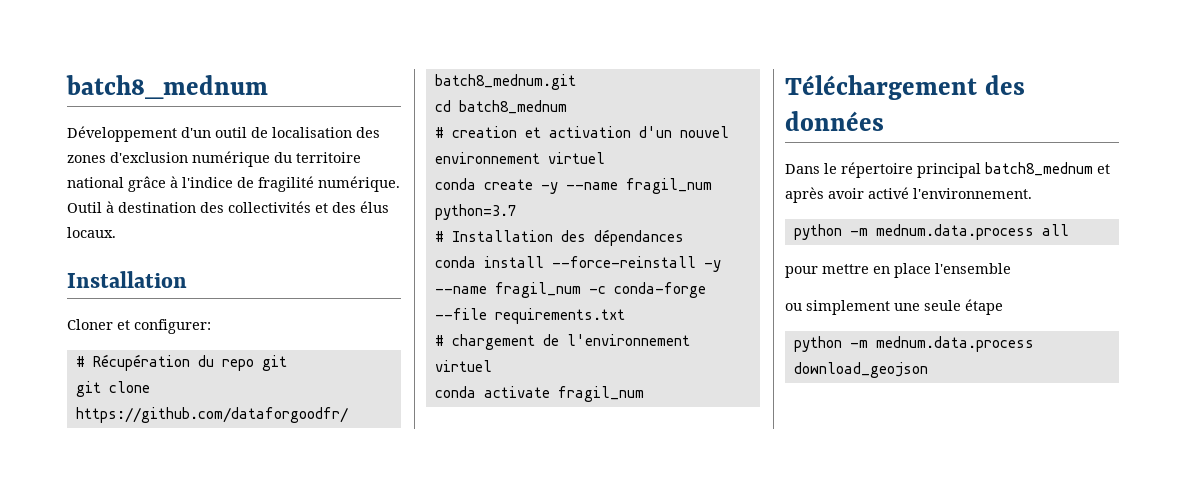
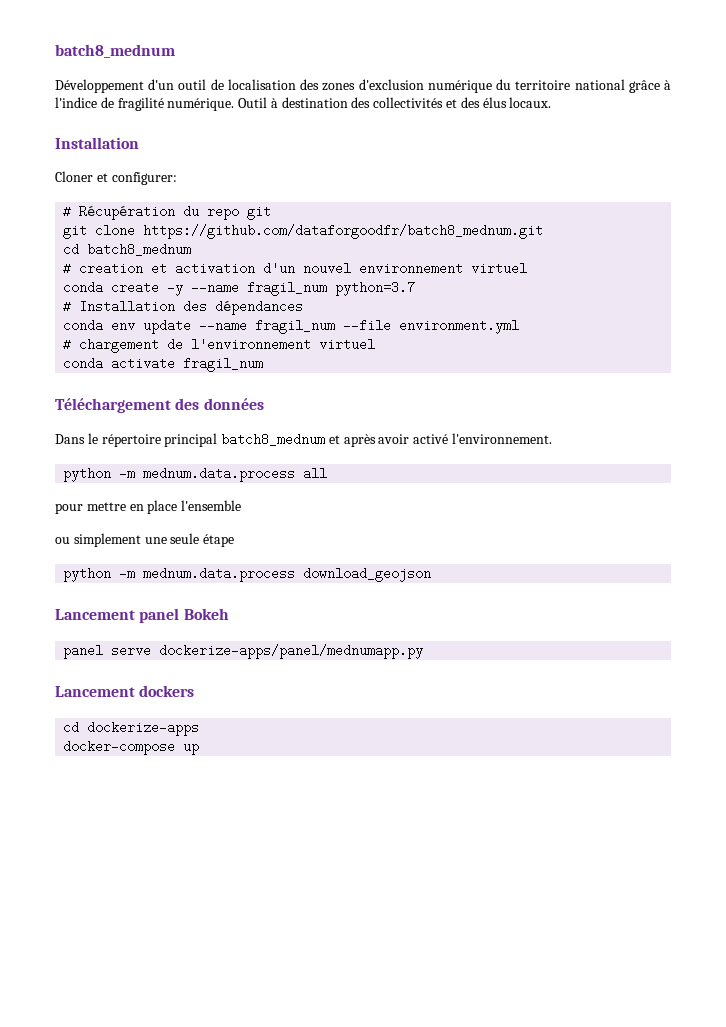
- conda install --force-reinstall -y --name fragil_num -c conda-forge --file requirements.txt
+ conda env update --name fragil_num --file environment.yml
+ Lancement panel Bokeh
+ panel serve dockerize-apps/panel/mednumapp.py
+ Lancement dockers
+ cd dockerize-apps
+ docker-compose up

